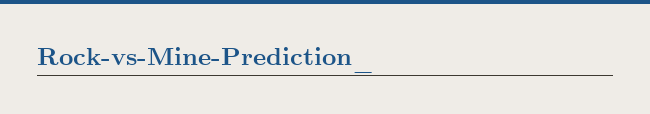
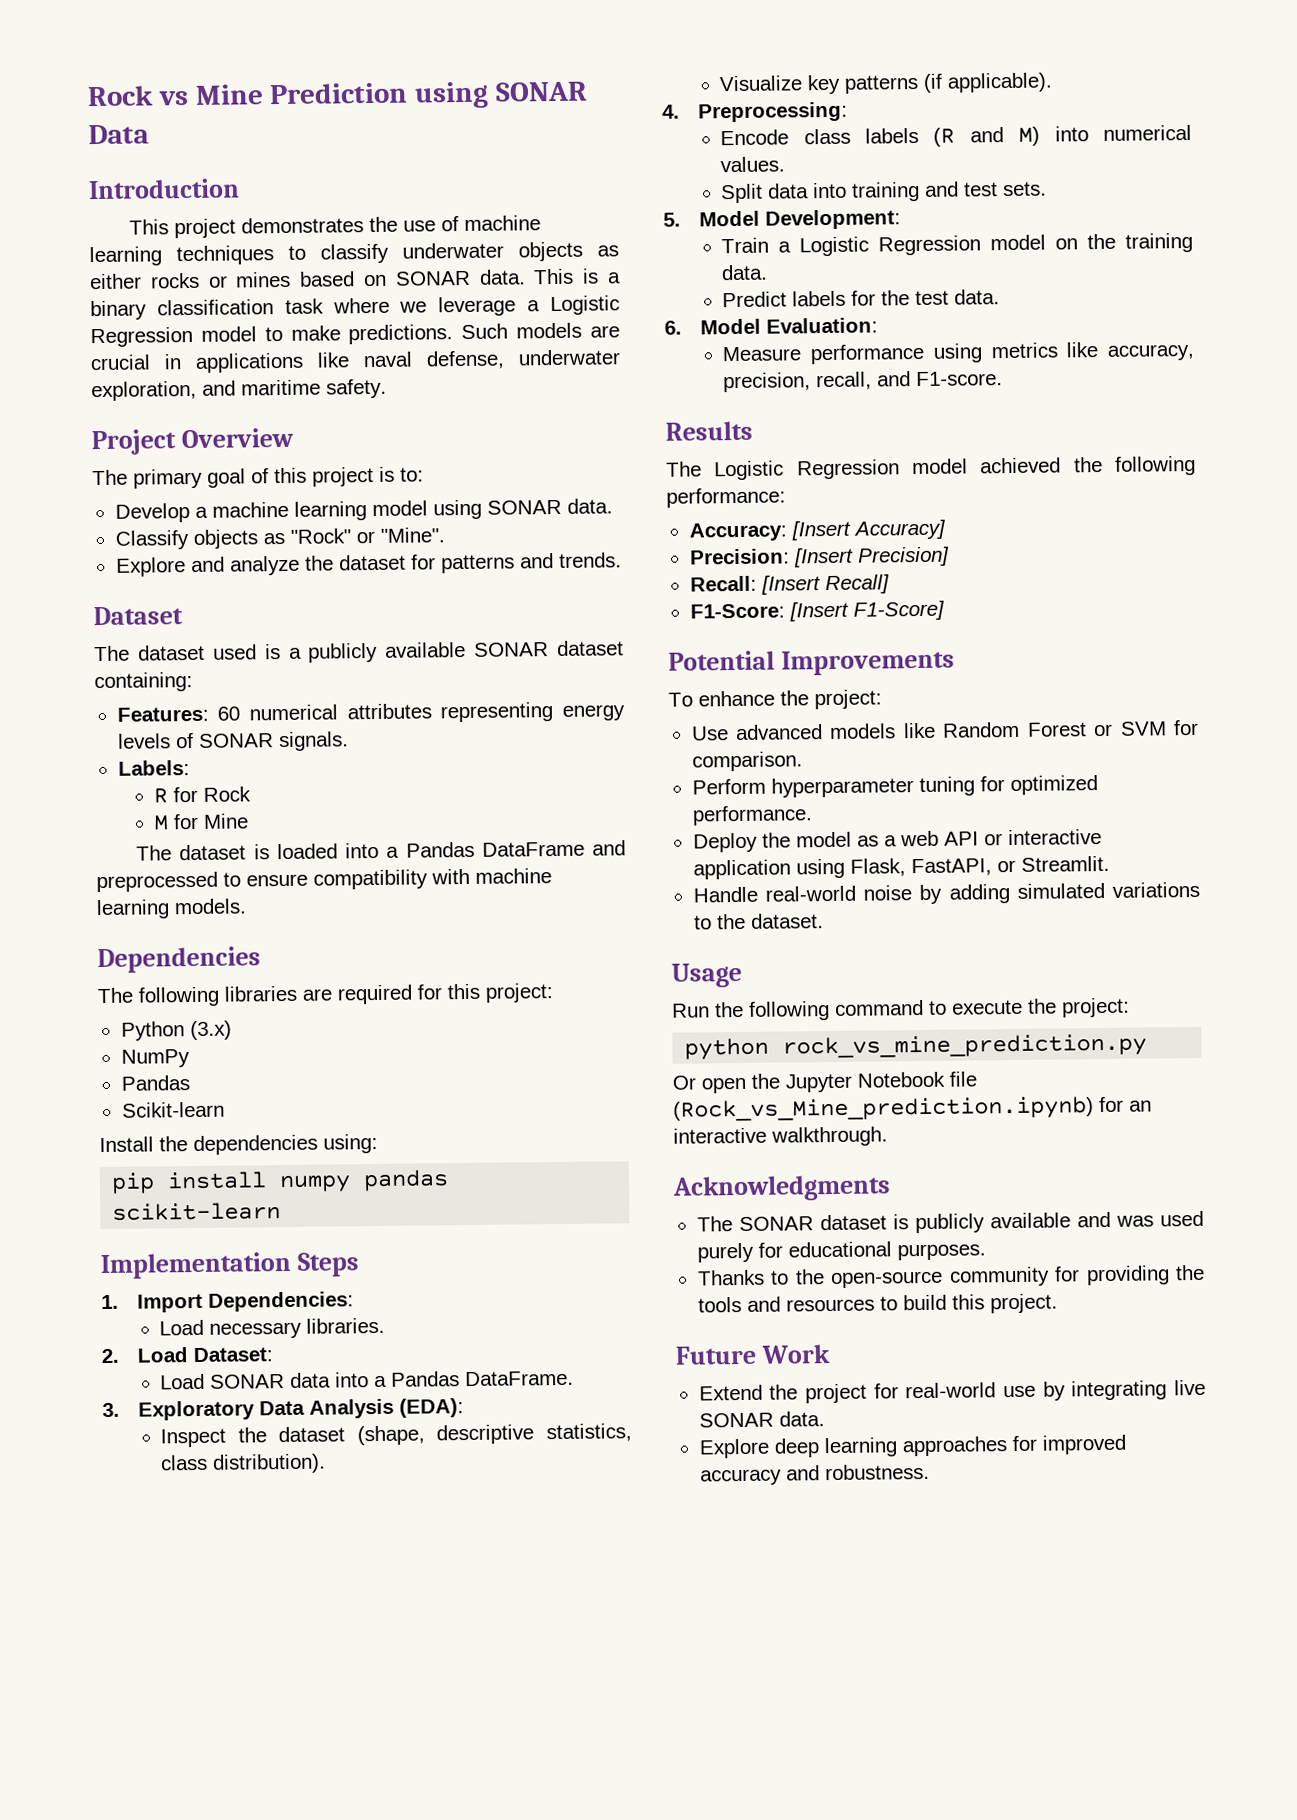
- Rock-vs-Mine-Prediction_
+ Rock vs Mine Prediction using SONAR Data
+ Introduction
+ This project demonstrates the use of machine learning techniques to classify underwater objects as either rocks or mines based on SONAR data. This is a binary classification task where we leverage a Logistic Regression model to make predictions. Such models are crucial in applications like naval defense, underwater exploration, and maritime safety.
+ Project Overview
+ The primary goal of this project is to:
+ Develop a machine learning model using SONAR data.
+ Classify objects as "Rock" or "Mine".
+ Explore and analyze the dataset for patterns and trends.
+ Dataset
+ The dataset used is a publicly available SONAR dataset containing:
+ Features: 60 numerical attributes representing energy levels of SONAR signals.
+ Labels:
+ R for Rock
+ M for Mine
+ The dataset is loaded into a Pandas DataFrame and preprocessed to ensure compatibility with machine learning models.
+ Dependencies
+ The following libraries are required for this project:
+ Python (3.x)
+ NumPy
+ Pandas
+ Scikit-learn
+ Install the dependencies using:
+ pip install numpy pandas scikit-learn
+ Implementation Steps
+ 1. Import Dependencies:
+ Load necessary libraries.
+ 2. Load Dataset:
+ Load SONAR data into a Pandas DataFrame.
+ 3. Exploratory Data Analysis (EDA):
+ Inspect the dataset (shape, descriptive statistics, class distribution).
+ Visualize key patterns (if applicable).
+ 4. Preprocessing:
+ Encode class labels (R and M) into numerical values.
+ Split data into training and test sets.
+ 5. Model Development:
+ Train a Logistic Regression model on the training data.
+ Predict labels for the test data.
+ 6. Model Evaluation:
+ Measure performance using metrics like accuracy, precision, recall, and F1-score.
+ Results
+ The Logistic Regression model achieved the following performance:
+ Accuracy: [Insert Accuracy]
+ Precision: [Insert Precision]
+ Recall: [Insert Recall]
+ F1-Score: [Insert F1-Score]
+ Potential Improvements
+ To enhance the project:
+ Use advanced models like Random Forest or SVM for comparison.
+ Perform hyperparameter tuning for optimized performance.
+ Deploy the model as a web API or interactive application using Flask, FastAPI, or Streamlit.
+ Handle real-world noise by adding simulated variations to the dataset.
+ Usage
+ Run the following command to execute the project:
+ python rock_vs_mine_prediction.py
+ Or open the Jupyter Notebook file (Rock_vs_Mine_prediction.ipynb) for an interactive walkthrough.
+ Acknowledgments
+ The SONAR dataset is publicly available and was used purely for educational purposes.
+ Thanks to the open-source community for providing the tools and resources to build this project.
+ Future Work
+ Extend the project for real-world use by integrating live SONAR data.
+ Explore deep learning approaches for improved accuracy and robustness.

